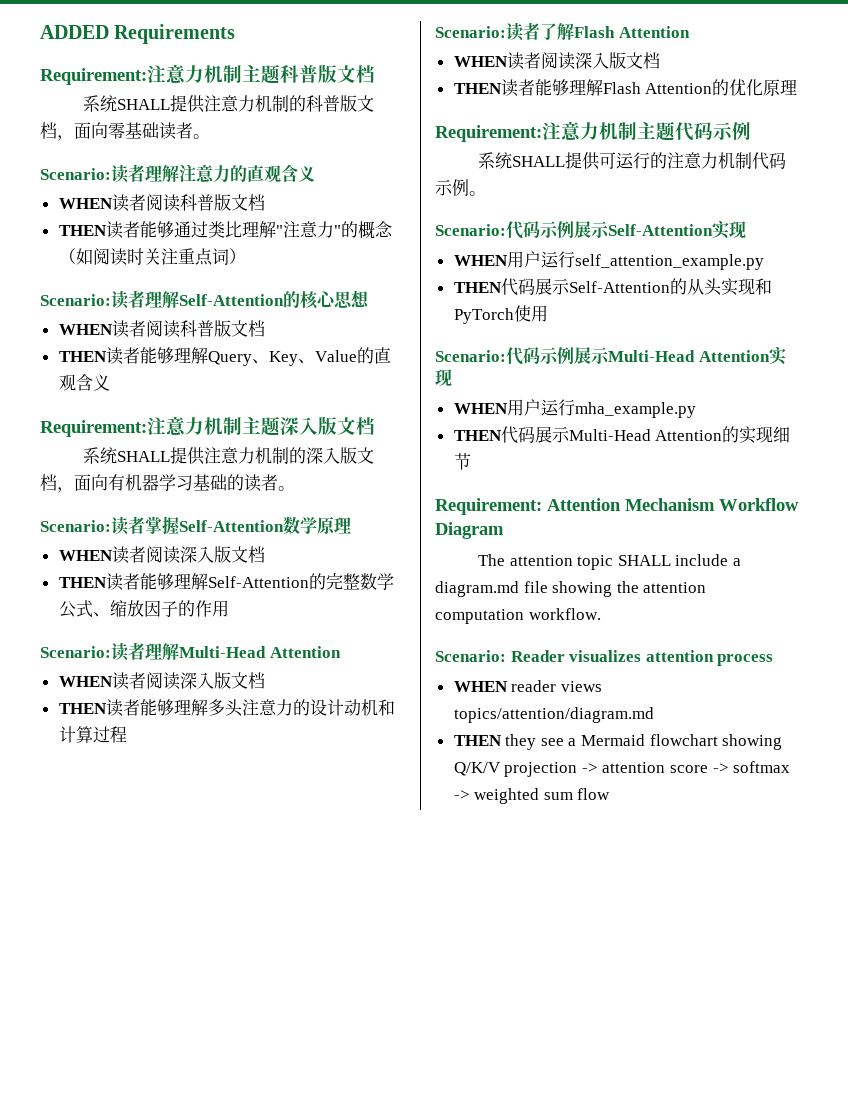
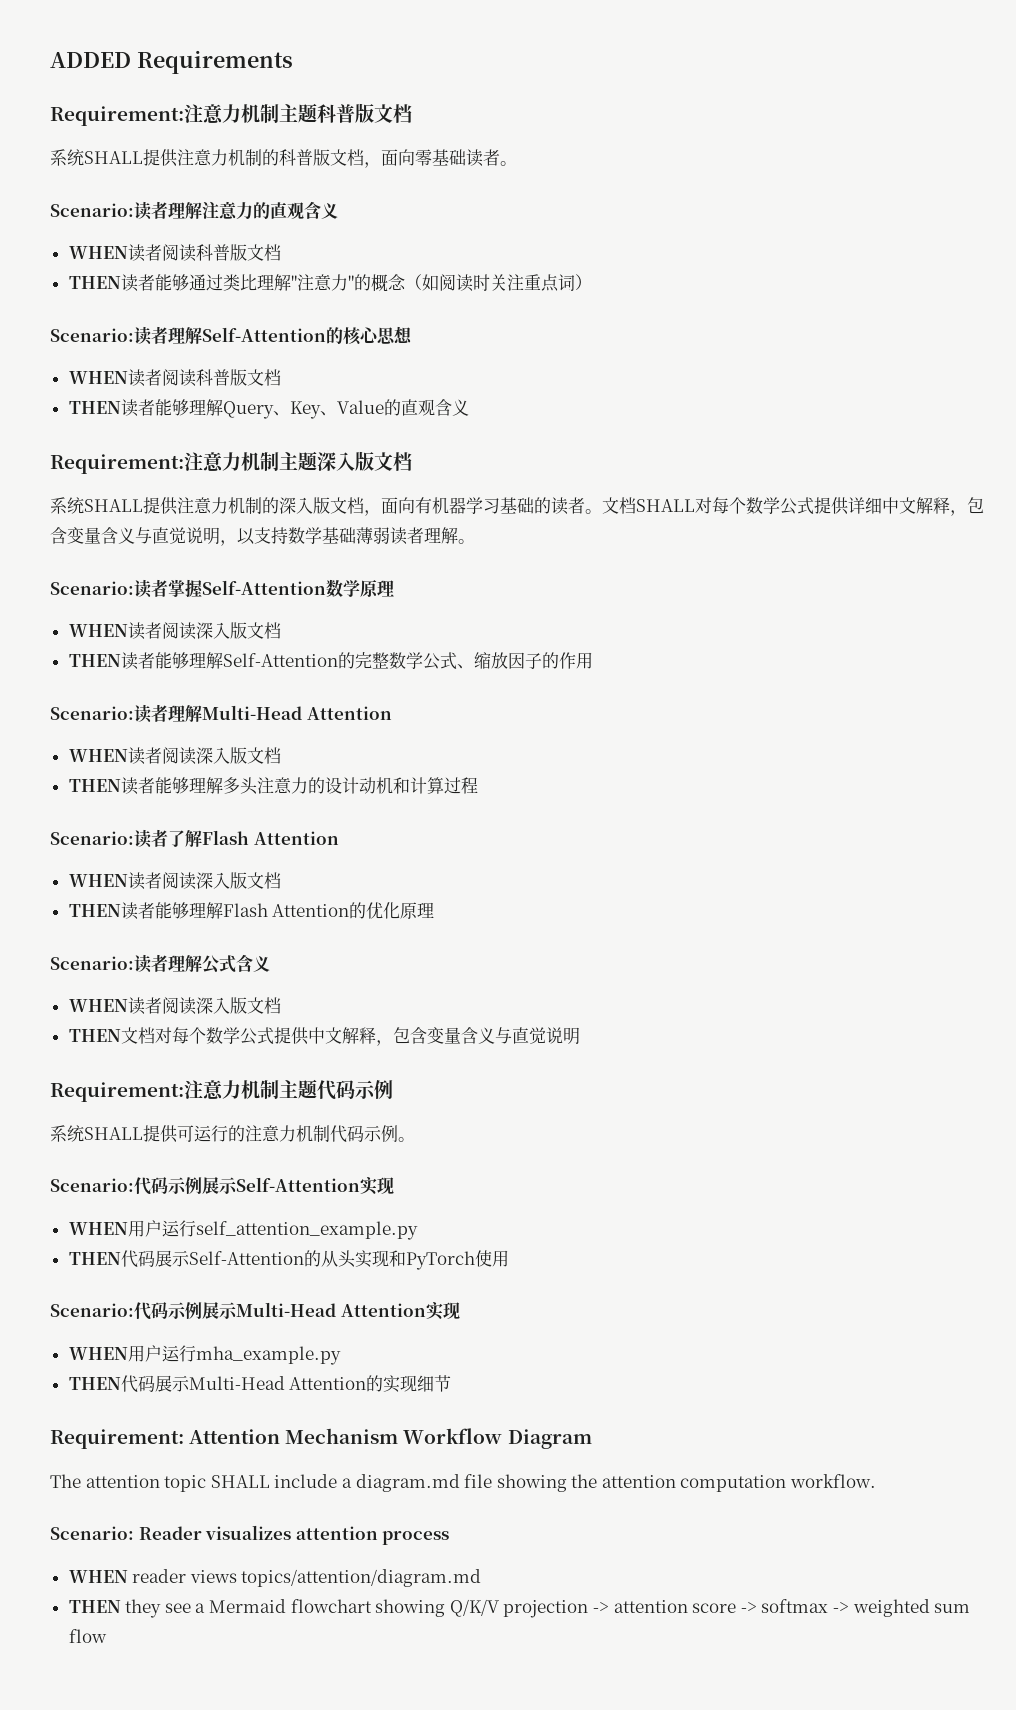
+ 文档SHALL对每个数学公式提供详细中文解释，包含变量含义与直觉说明，以支持数学基础薄弱读者理解。
+ Scenario:读者理解公式含义
+ WHEN读者阅读深入版文档
+ THEN文档对每个数学公式提供中文解释，包含变量含义与直觉说明

